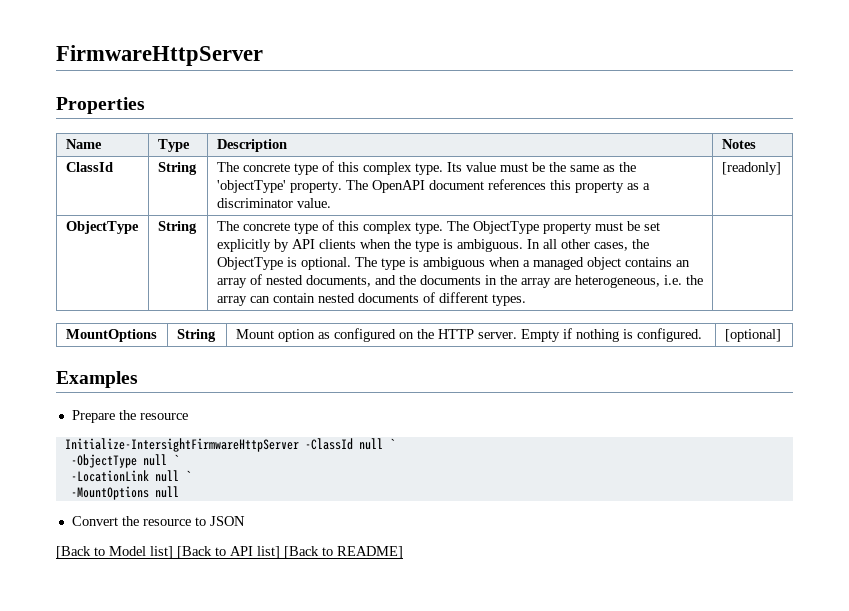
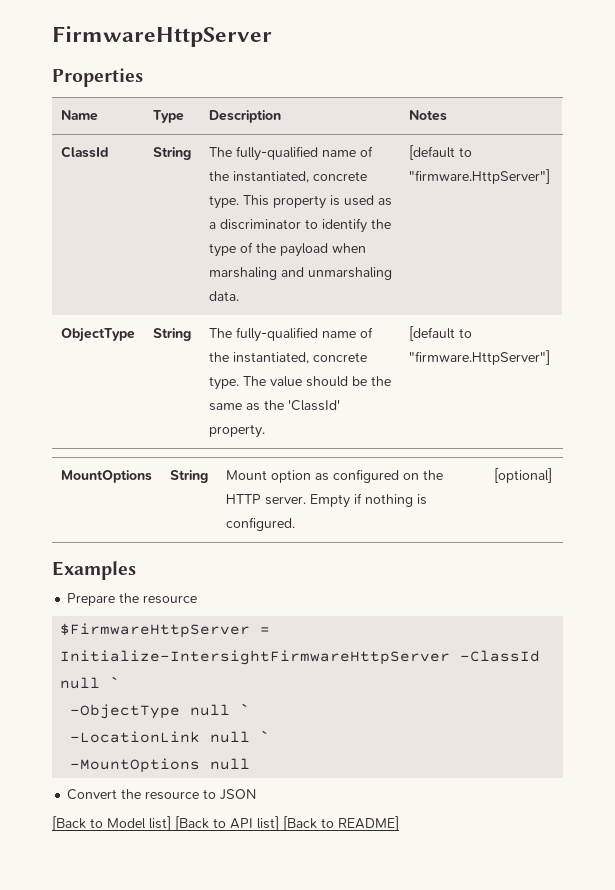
- ClassId | String | The concrete type of this complex type. Its value must be the same as the 'objectType' property. The OpenAPI document references this property as a discriminator value. | [readonly]
- ObjectType | String | The concrete type of this complex type. The ObjectType property must be set explicitly by API clients when the type is ambiguous. In all other cases, the ObjectType is optional. The type is ambiguous when a managed object contains an array of nested documents, and the documents in the array are heterogeneous, i.e. the array can contain nested documents of different types.
+ ClassId | String | The fully-qualified name of the instantiated, concrete type. This property is used as a discriminator to identify the type of the payload when marshaling and unmarshaling data. | [default to "firmware.HttpServer"]
+ ObjectType | String | The fully-qualified name of the instantiated, concrete type. The value should be the same as the 'ClassId' property. | [default to "firmware.HttpServer"]
- Initialize-IntersightFirmwareHttpServer -ClassId null `
+ $FirmwareHttpServer = Initialize-IntersightFirmwareHttpServer -ClassId null `

